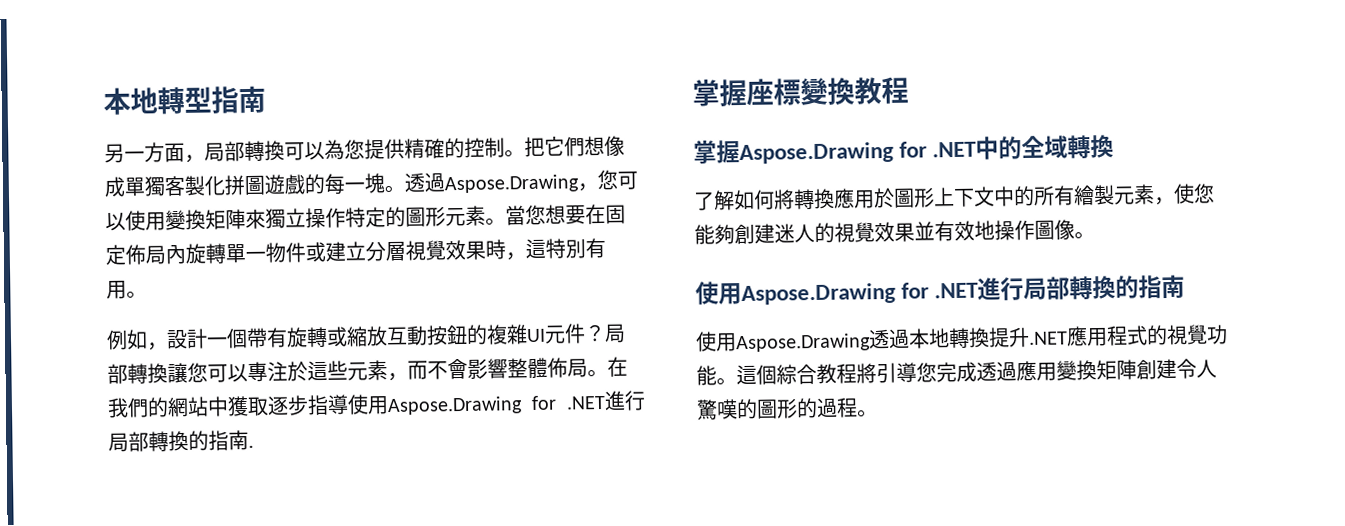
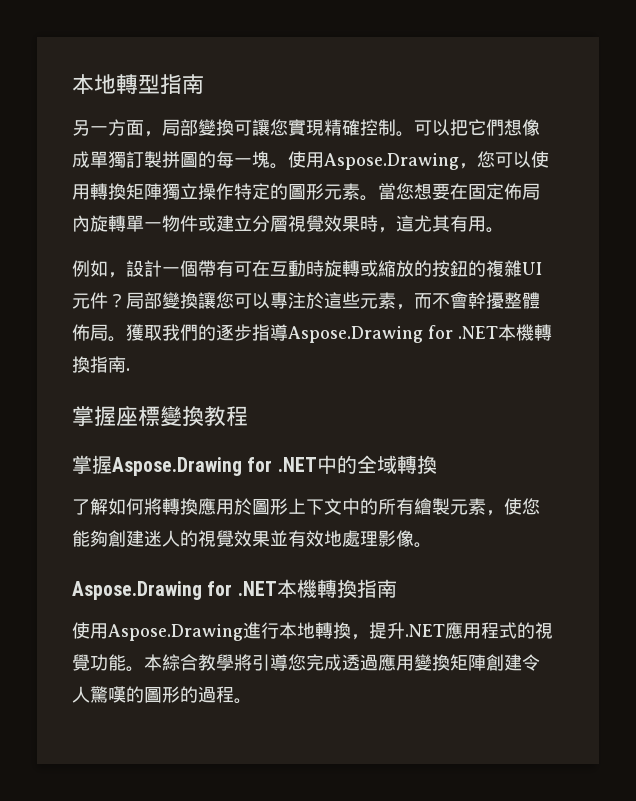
- 另一方面，局部轉換可以為您提供精確的控制。把它們想像成單獨客製化拼圖遊戲的每一塊。
+ 另一方面，局部變換可讓您實現精確控制。可以把它們想像成單獨訂製拼圖的每一塊。
- 透過Aspose.Drawing，您可以使用變換矩陣來獨立操作特定的圖形元素。
+ 使用Aspose.Drawing，您可以使用轉換矩陣獨立操作特定的圖形元素。
- 當您想要在固定佈局內旋轉單一物件或建立分層視覺效果時，這特別有用。
+ 當您想要在固定佈局內旋轉單一物件或建立分層視覺效果時，這尤其有用。
- 例如，設計一個帶有旋轉或縮放互動按鈕的複雜UI元件？
+ 例如，設計一個帶有可在互動時旋轉或縮放的按鈕的複雜UI元件？
- 局部轉換讓您可以專注於這些元素，而不會影響整體佈局。
+ 局部變換讓您可以專注於這些元素，而不會幹擾整體佈局。
- 在我們的網站中獲取逐步指導使用Aspose.Drawing for .NET進行局部轉換的指南.
+ 獲取我們的逐步指導Aspose.Drawing for .NET本機轉換指南.
- 了解如何將轉換應用於圖形上下文中的所有繪製元素，使您能夠創建迷人的視覺效果並有效地操作圖像。
- 使用Aspose.Drawing for .NET進行局部轉換的指南
+ 了解如何將轉換應用於圖形上下文中的所有繪製元素，使您能夠創建迷人的視覺效果並有效地處理影像。
+ Aspose.Drawing for .NET本機轉換指南
- 使用Aspose.Drawing透過本地轉換提升.NET應用程式的視覺功能。
+ 使用Aspose.Drawing進行本地轉換，提升.NET應用程式的視覺功能。
- 這個綜合教程將引導您完成透過應用變換矩陣創建令人驚嘆的圖形的過程。
+ 本綜合教學將引導您完成透過應用變換矩陣創建令人驚嘆的圖形的過程。

